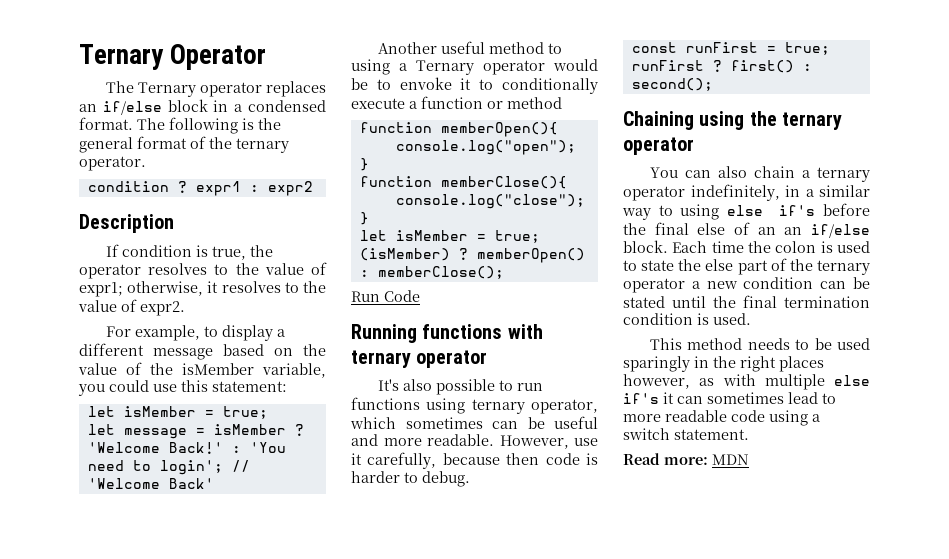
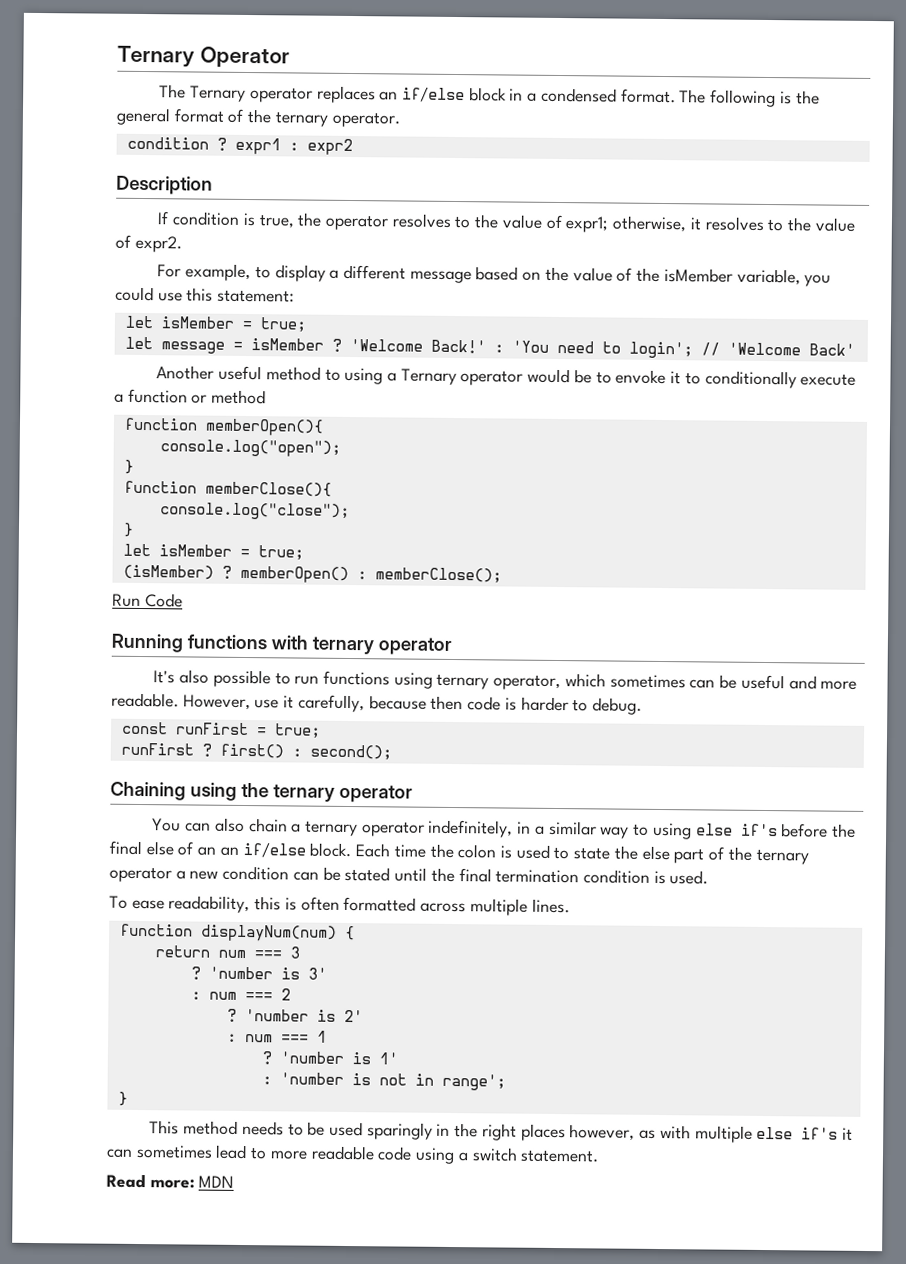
+ To ease readability, this is often formatted across multiple lines.
+ function displayNum(num) {
+ return num === 3
+ ? 'number is 3'
+ : num === 2
+ ? 'number is 2'
+ : num === 1
+ ? 'number is 1'
+ : 'number is not in range';
+ }

